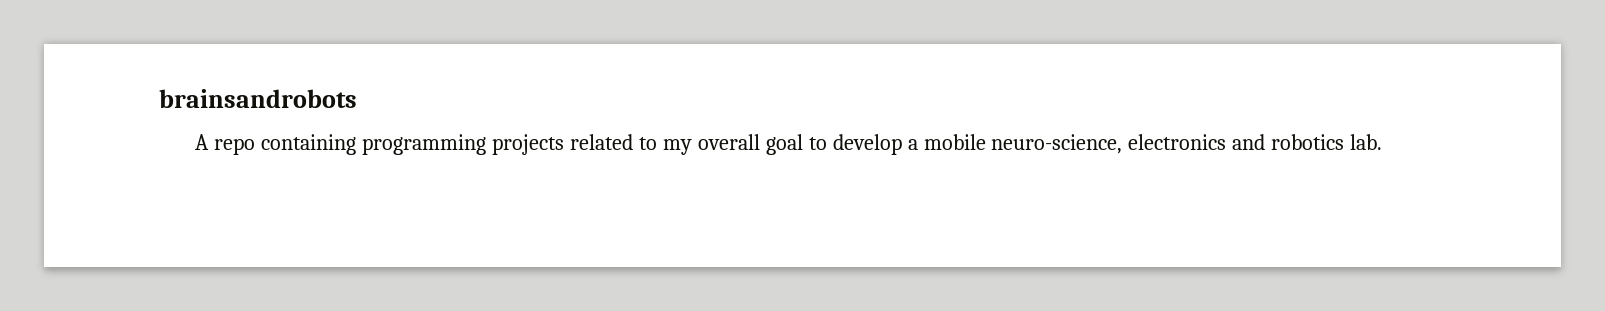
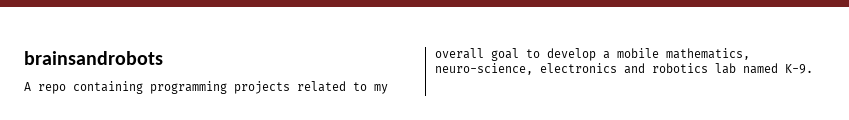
- A repo containing programming projects related to my overall goal to develop a mobile neuro-science, electronics and robotics lab.
+ A repo containing programming projects related to my overall goal to develop a mobile mathematics, neuro-science, electronics and robotics lab named K-9.

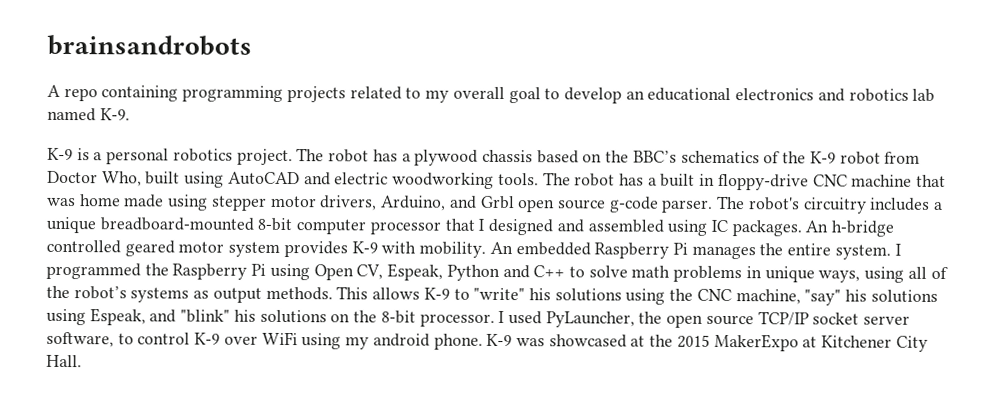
- A repo containing programming projects related to my overall goal to develop a mobile mathematics, neuro-science, electronics and robotics lab named K-9.
+ A repo containing programming projects related to my overall goal to develop an educational electronics and robotics lab named K-9.
+ K-9 is a personal robotics project. The robot has a plywood chassis based on the BBC’s schematics of the K-9 robot from Doctor Who, built using AutoCAD and electric woodworking tools. The robot has a built in floppy-drive CNC machine that was home made using stepper motor drivers, Arduino, and Grbl open source g-code parser. The robot's circuitry includes a unique breadboard-mounted 8-bit computer processor that I designed and assembled using IC packages. An h-bridge controlled geared motor system provides K-9 with mobility. An embedded Raspberry Pi manages the entire system. I programmed the Raspberry Pi using Open CV, Espeak, Python and C++ to solve math problems in unique ways, using all of the robot’s systems as output methods. This allows K-9 to "write" his solutions using the CNC machine, "say" his solutions using Espeak, and "blink" his solutions on the 8-bit processor. I used PyLauncher, the open source TCP/IP socket server software, to control K-9 over WiFi using my android phone. K-9 was showcased at the 2015 MakerExpo at Kitchener City Hall.

